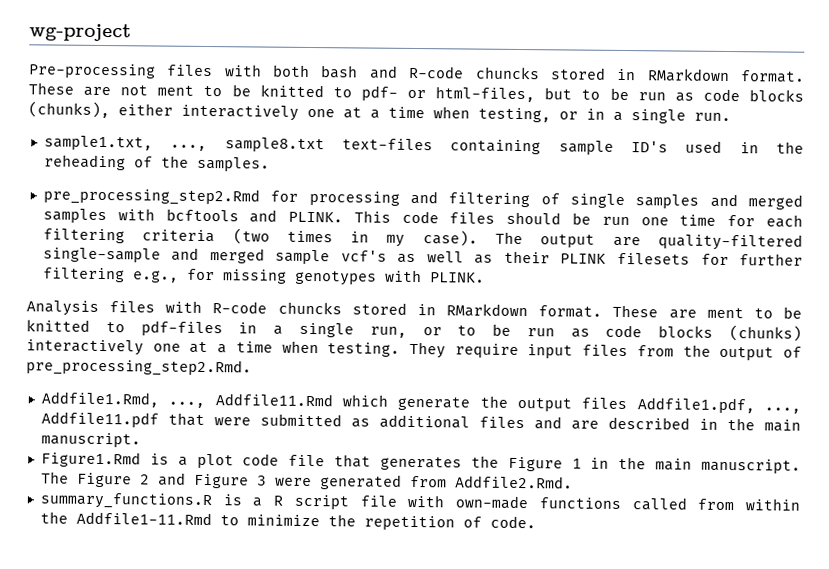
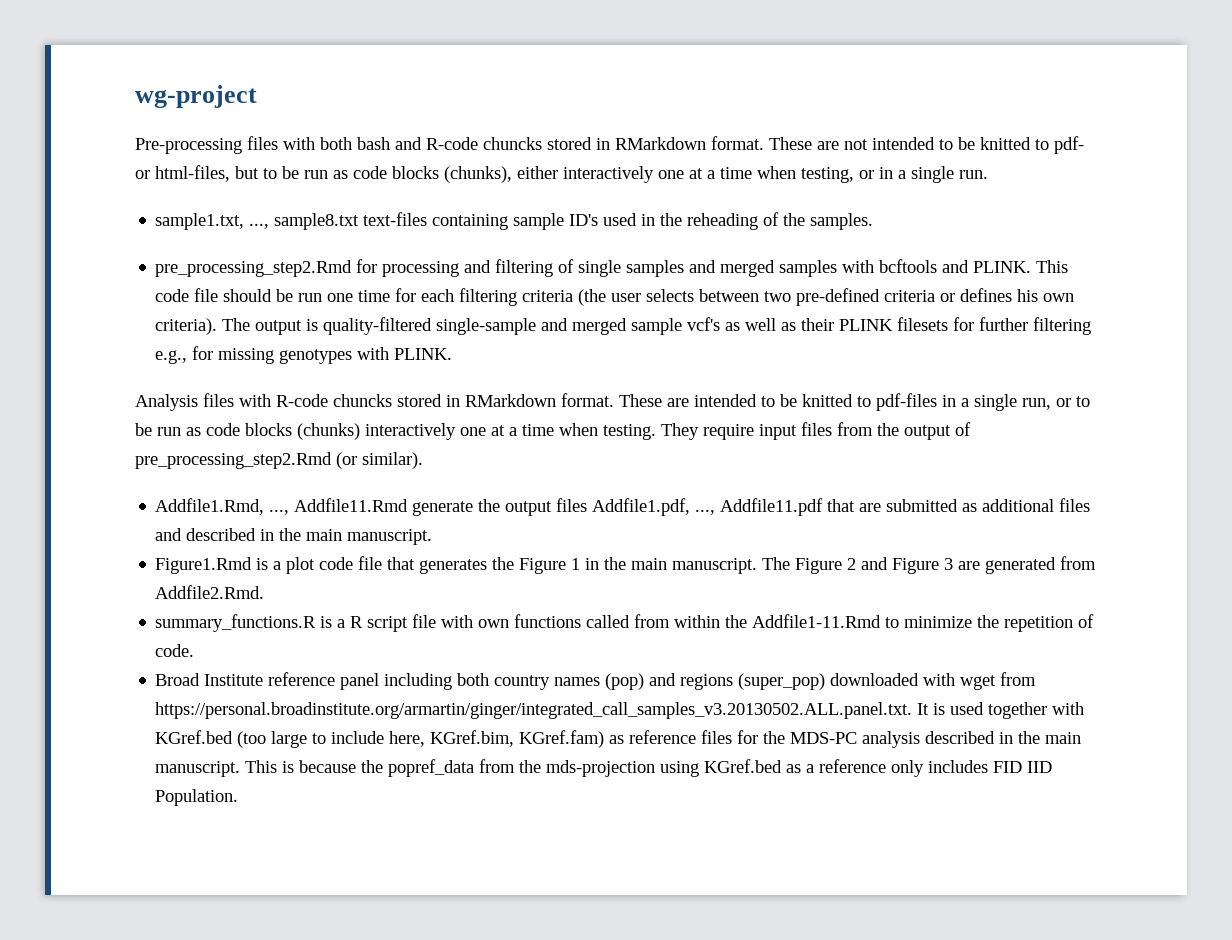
- These are not ment to be knitted to pdf- or html-files, but to be run as code blocks (chunks), either interactively one at a time when testing, or in a single run.
+ These are not intended to be knitted to pdf- or html-files, but to be run as code blocks (chunks), either interactively one at a time when testing, or in a single run.
- This code files should be run one time for each filtering criteria (two times in my case).
+ This code file should be run one time for each filtering criteria (the user selects between two pre-defined criteria or defines his own criteria).
- The output are quality-filtered single-sample and merged sample vcf's as well as their PLINK filesets for further filtering e.g., for missing genotypes with PLINK.
+ The output is quality-filtered single-sample and merged sample vcf's as well as their PLINK filesets for further filtering e.g., for missing genotypes with PLINK.
- These are ment to be knitted to pdf-files in a single run, or to be run as code blocks (chunks) interactively one at a time when testing.
+ These are intended to be knitted to pdf-files in a single run, or to be run as code blocks (chunks) interactively one at a time when testing.
- They require input files from the output of pre_processing_step2.Rmd.
+ They require input files from the output of pre_processing_step2.Rmd (or similar).
- Addfile1.Rmd, ..., Addfile11.Rmd which generate the output files Addfile1.pdf, ..., Addfile11.pdf that were submitted as additional files and are described in the main manuscript.
+ Addfile1.Rmd, ..., Addfile11.Rmd generate the output files Addfile1.pdf, ..., Addfile11.pdf that are submitted as additional files and described in the main manuscript.
- The Figure 2 and Figure 3 were generated from Addfile2.Rmd.
+ The Figure 2 and Figure 3 are generated from Addfile2.Rmd.
- summary_functions.R is a R script file with own-made functions called from within the Addfile1-11.Rmd to minimize the repetition of code.
+ summary_functions.R is a R script file with own functions called from within the Addfile1-11.Rmd to minimize the repetition of code.
+ Broad Institute reference panel including both country names (pop) and regions (super_pop) downloaded with wget from https://personal.broadinstitute.org/armartin/ginger/integrated_call_samples_v3.20130502.ALL.panel.txt. It is used together with KGref.bed (too large to include here, KGref.bim, KGref.fam) as reference files for the MDS-PC analysis described in the main manuscript. This is because the popref_data from the mds-projection using KGref.bed as a reference only includes FID IID Population.

